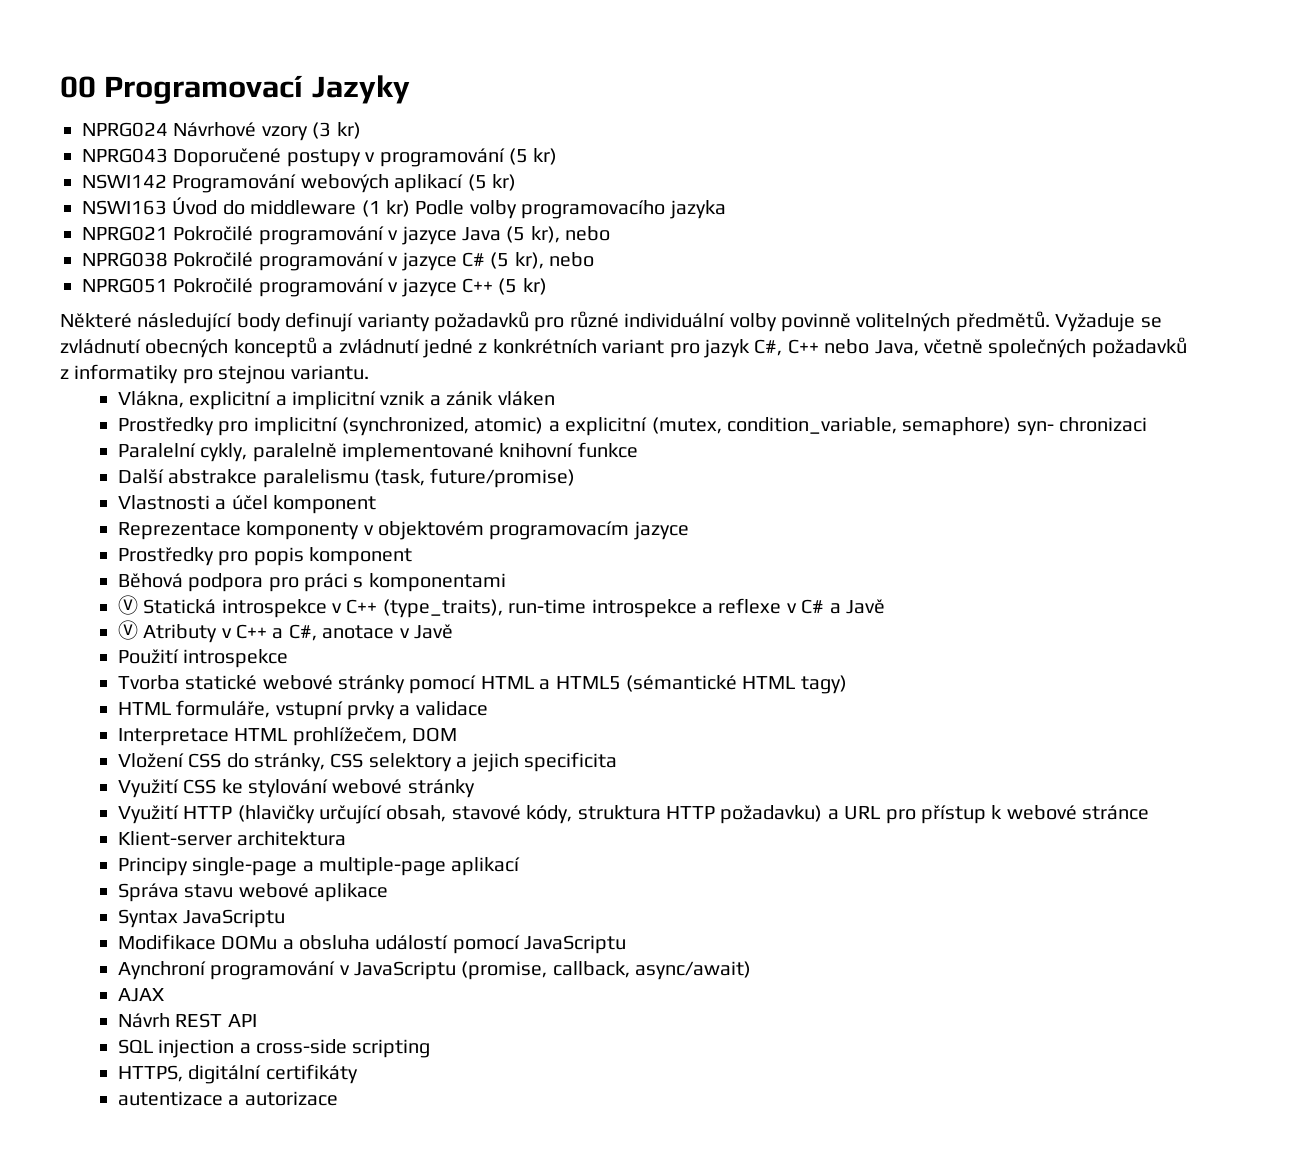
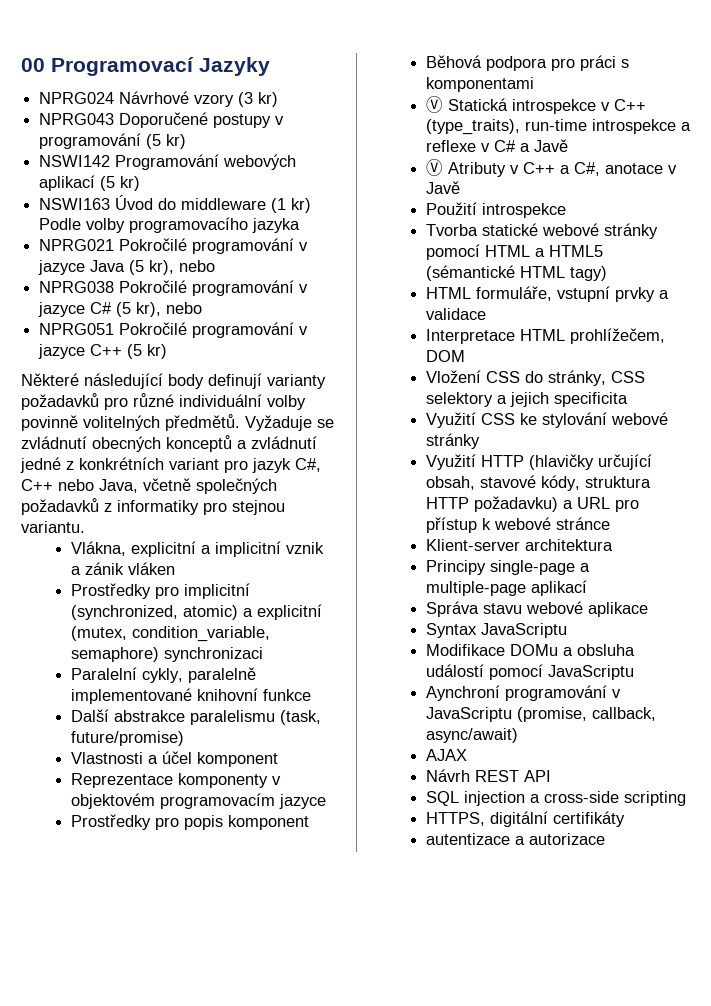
- Prostředky pro implicitní (synchronized, atomic) a explicitní (mutex, condition_variable, semaphore) syn- chronizaci
+ Prostředky pro implicitní (synchronized, atomic) a explicitní (mutex, condition_variable, semaphore) synchronizaci

